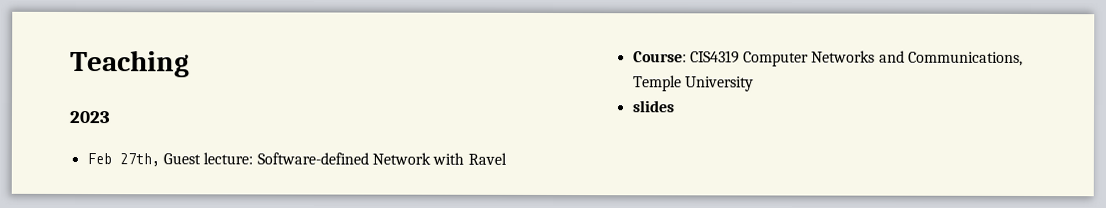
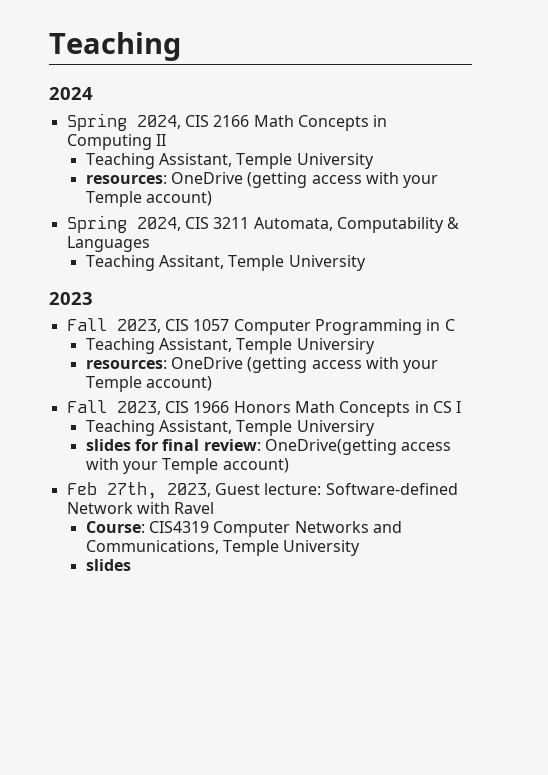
+ 2024
+ Spring 2024, CIS 2166 Math Concepts in Computing II
+ Teaching Assistant, Temple University
+ resources: OneDrive (getting access with your Temple account)
+ Spring 2024, CIS 3211 Automata, Computability & Languages
+ Teaching Assitant, Temple University
  2023
+ Fall 2023, CIS 1057 Computer Programming in C
+ Teaching Assistant, Temple Universiry
+ resources: OneDrive (getting access with your Temple account)
+ Fall 2023, CIS 1966 Honors Math Concepts in CS I
+ Teaching Assistant, Temple Universiry
+ slides for final review: OneDrive(getting access with your Temple account)
- Feb 27th, Guest lecture: Software-defined Network with Ravel
+ Feb 27th, 2023, Guest lecture: Software-defined Network with Ravel

